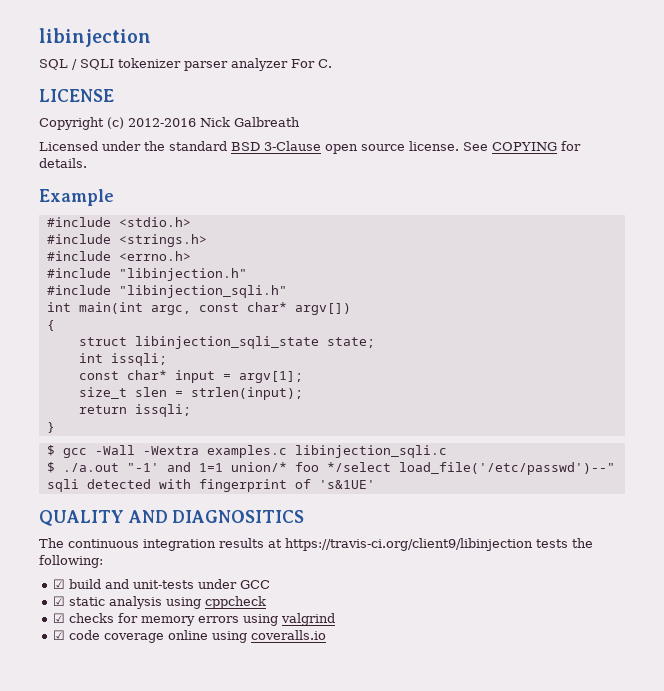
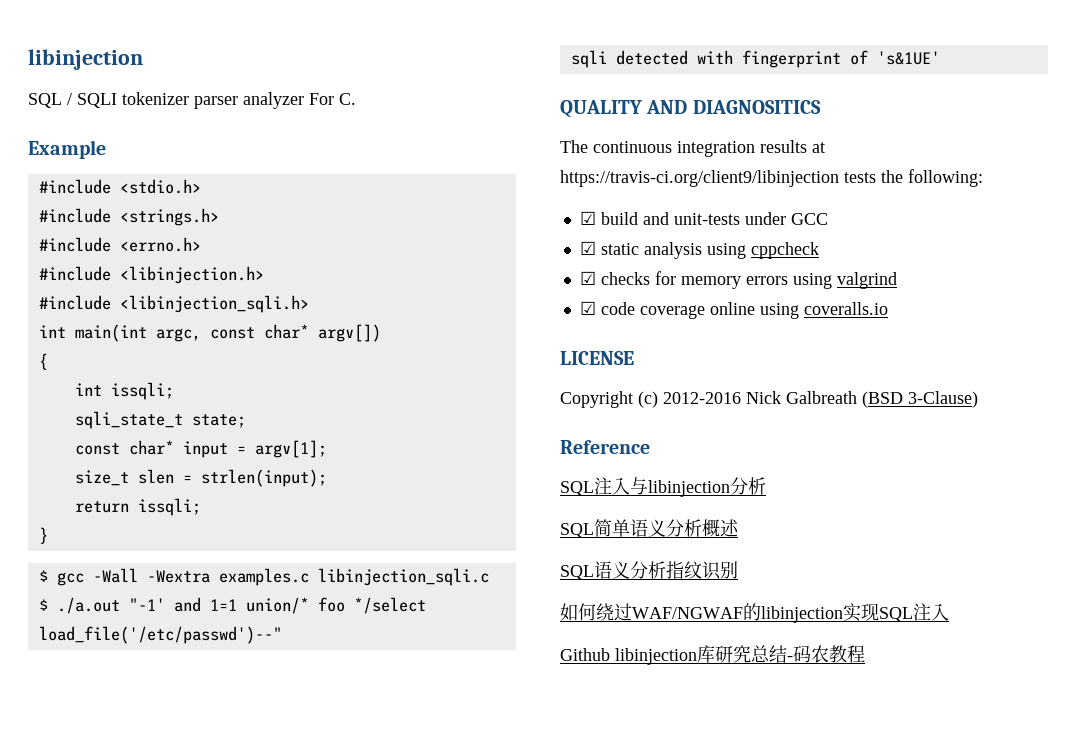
- LICENSE
- Copyright (c) 2012-2016 Nick Galbreath
- Licensed under the standard BSD 3-Clause open source license. See COPYING for details.
- #include "libinjection.h"
- #include "libinjection_sqli.h"
+ #include <libinjection.h>
+ #include <libinjection_sqli.h>
- struct libinjection_sqli_state state;
+ sqli_state_t state;
+ LICENSE
+ Copyright (c) 2012-2016 Nick Galbreath (BSD 3-Clause)
+ Reference
+ SQL注入与libinjection分析
+ SQL简单语义分析概述
+ SQL语义分析指纹识别
+ 如何绕过WAF/NGWAF的libinjection实现SQL注入
+ Github libinjection库研究总结-码农教程

